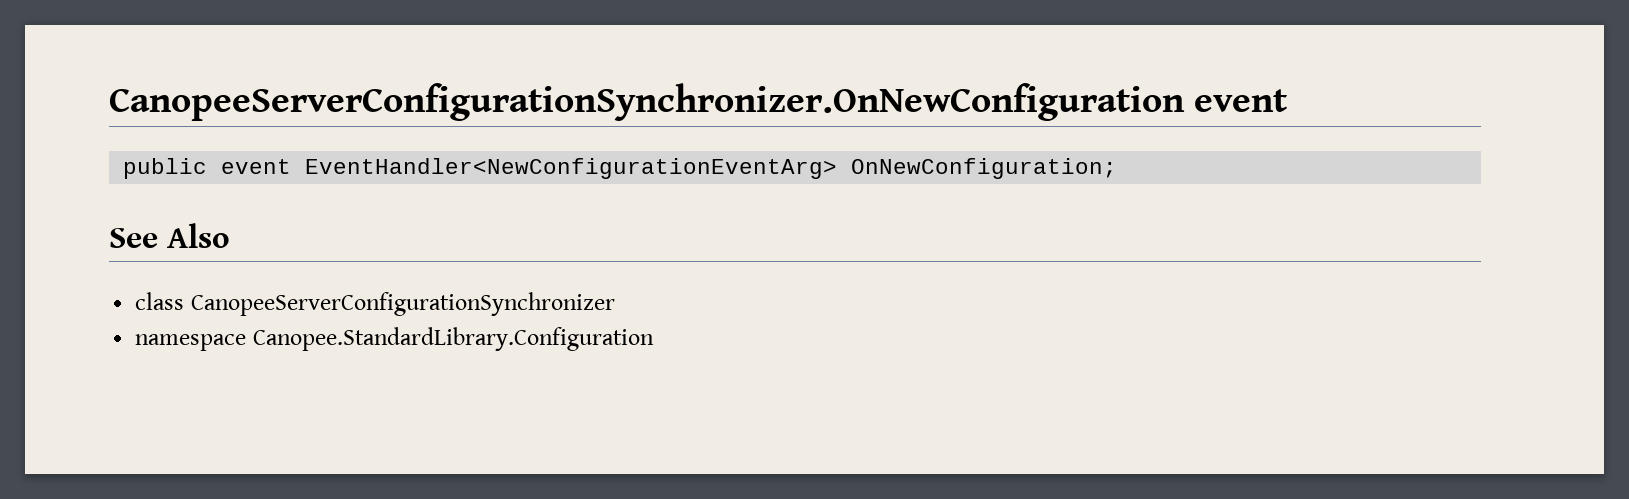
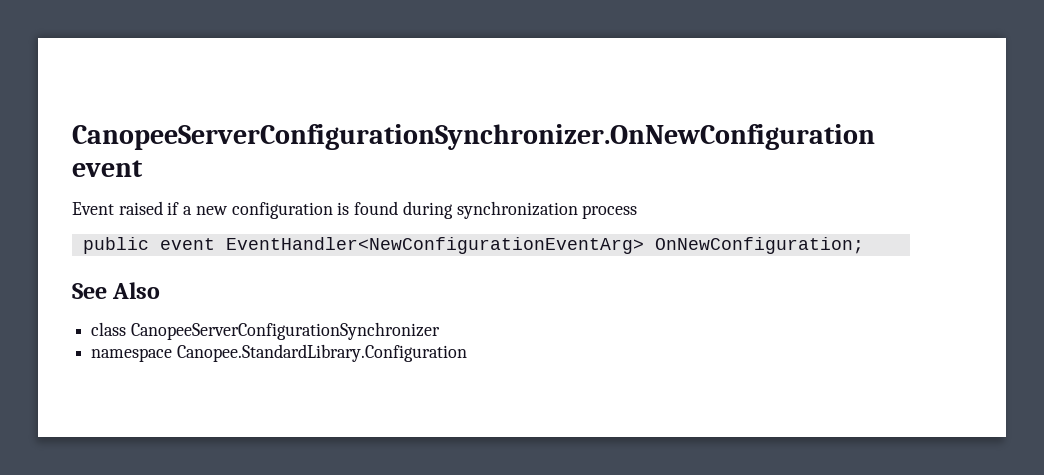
+ Event raised if a new configuration is found during synchronization process

